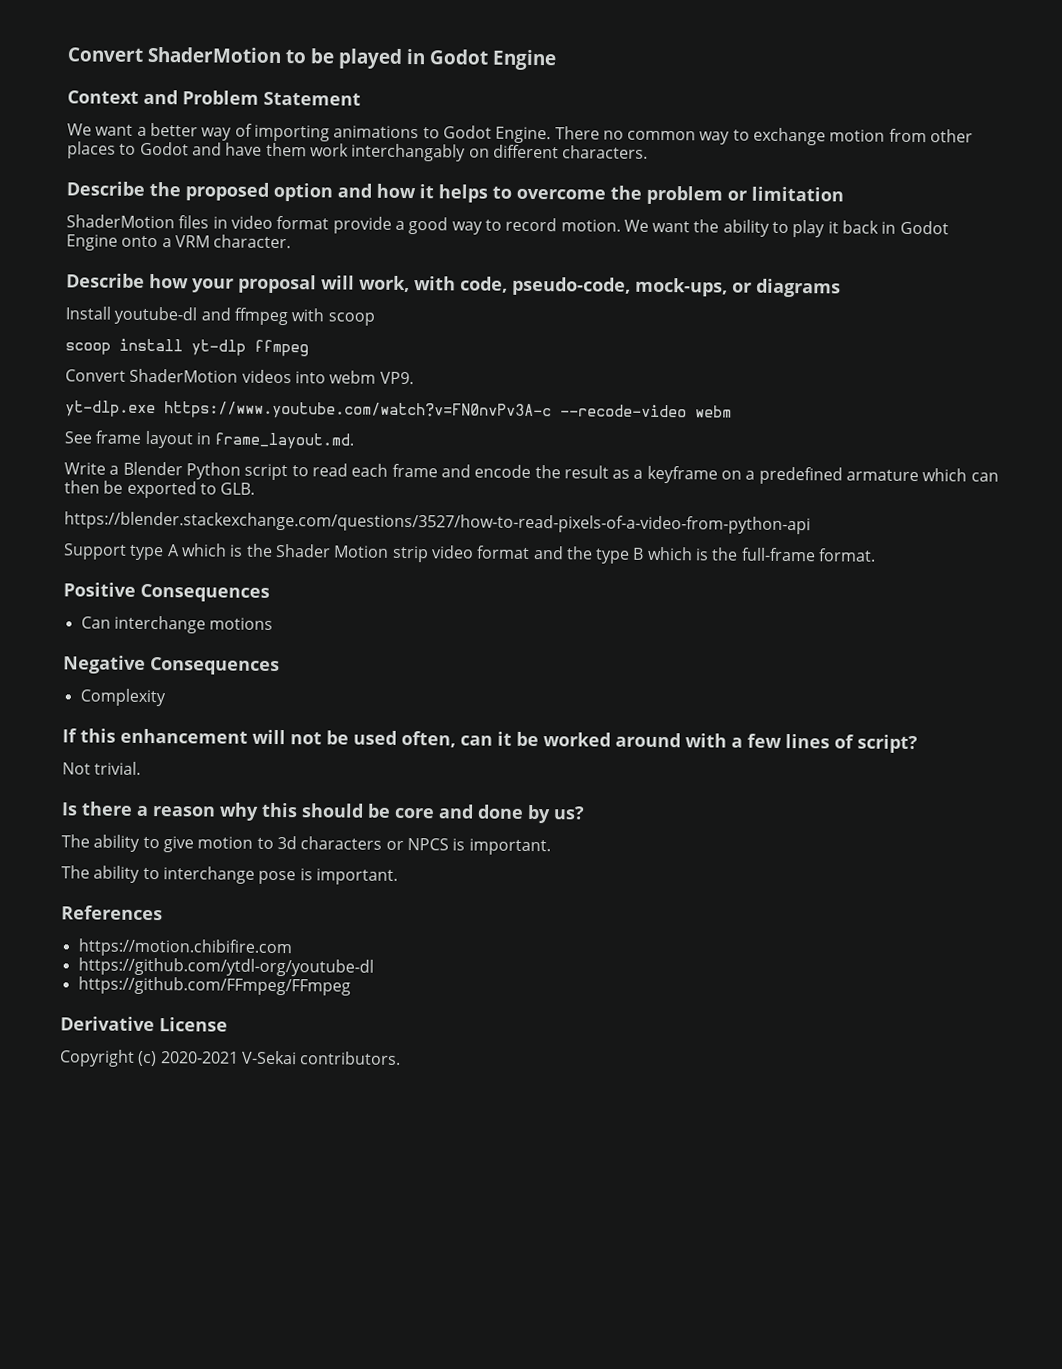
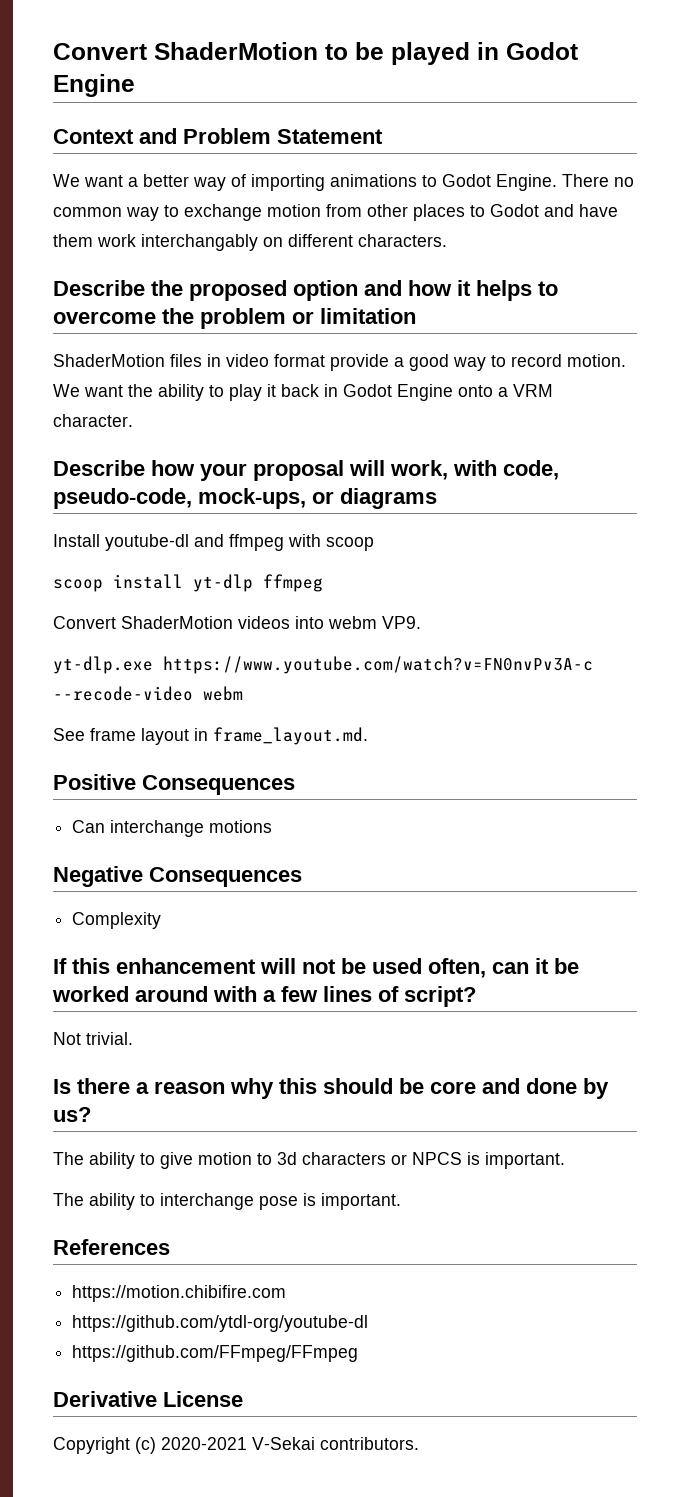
- Write a Blender Python script to read each frame and encode the result as a keyframe on a predefined armature which can then be exported to GLB.
- https://blender.stackexchange.com/questions/3527/how-to-read-pixels-of-a-video-from-python-api
- Support type A which is the Shader Motion strip video format and the type B which is the full-frame format.

